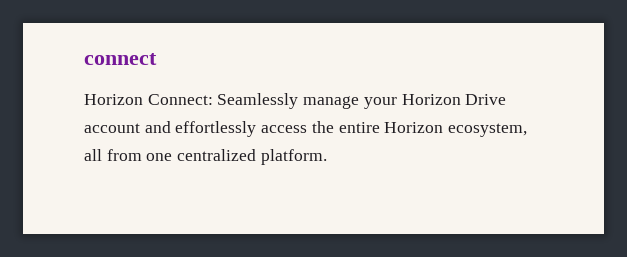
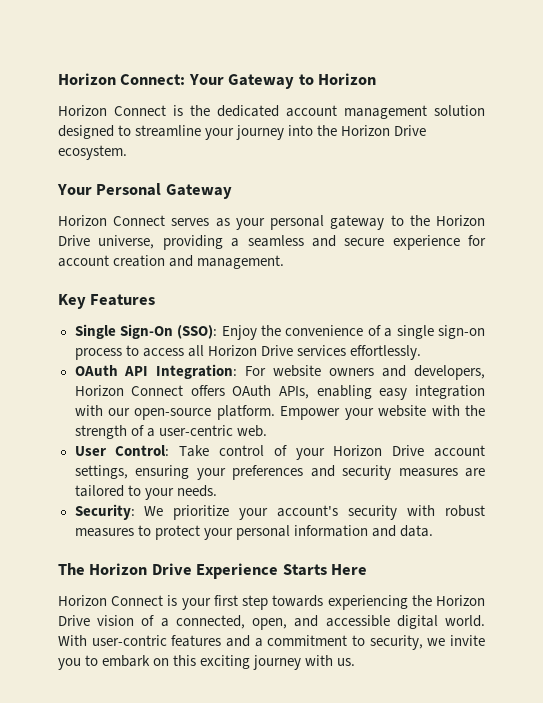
- connect
- Horizon Connect: Seamlessly manage your Horizon Drive account and effortlessly access the entire Horizon ecosystem, all from one centralized platform.
+ Horizon Connect: Your Gateway to Horizon
+ Horizon Connect is the dedicated account management solution designed to streamline your journey into the Horizon Drive ecosystem.
+ Your Personal Gateway
+ Horizon Connect serves as your personal gateway to the Horizon Drive universe, providing a seamless and secure experience for account creation and management.
+ Key Features
+ Single Sign-On (SSO): Enjoy the convenience of a single sign-on process to access all Horizon Drive services effortlessly.
+ OAuth API Integration: For website owners and developers, Horizon Connect offers OAuth APIs, enabling easy integration with our open-source platform. Empower your website with the strength of a user-centric web.
+ User Control: Take control of your Horizon Drive account settings, ensuring your preferences and security measures are tailored to your needs.
+ Security: We prioritize your account's security with robust measures to protect your personal information and data.
+ The Horizon Drive Experience Starts Here
+ Horizon Connect is your first step towards experiencing the Horizon Drive vision of a connected, open, and accessible digital world. With user-contric features and a commitment to security, we invite you to embark on this exciting journey with us.

